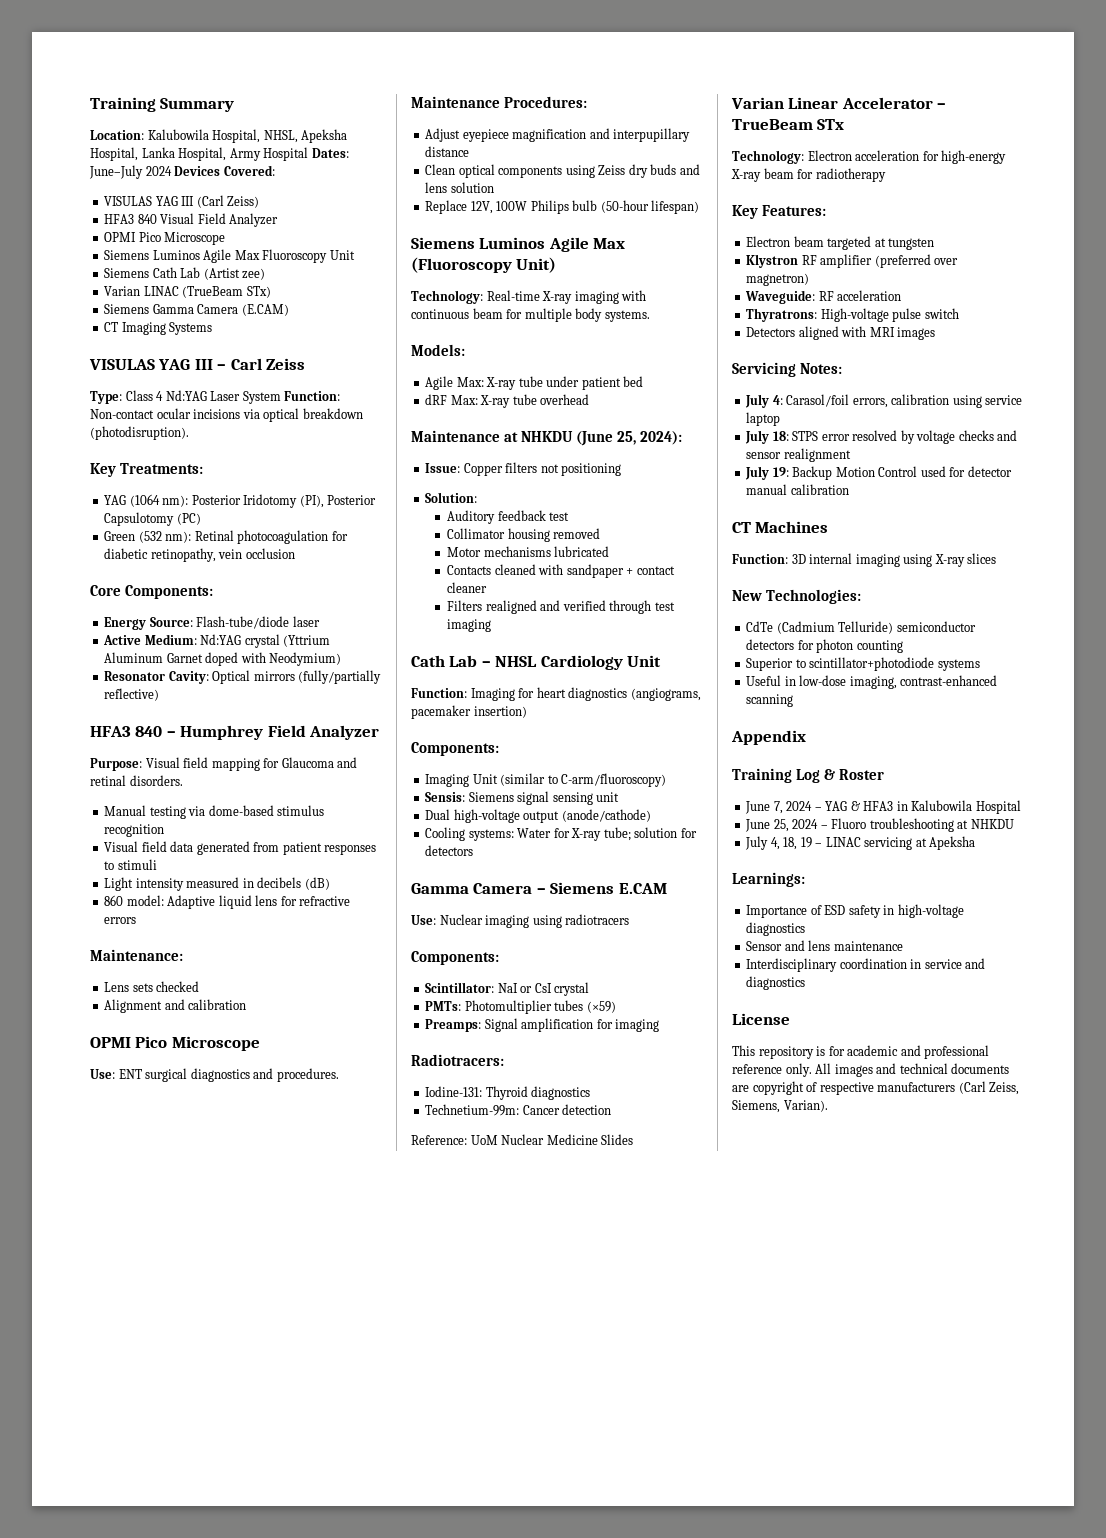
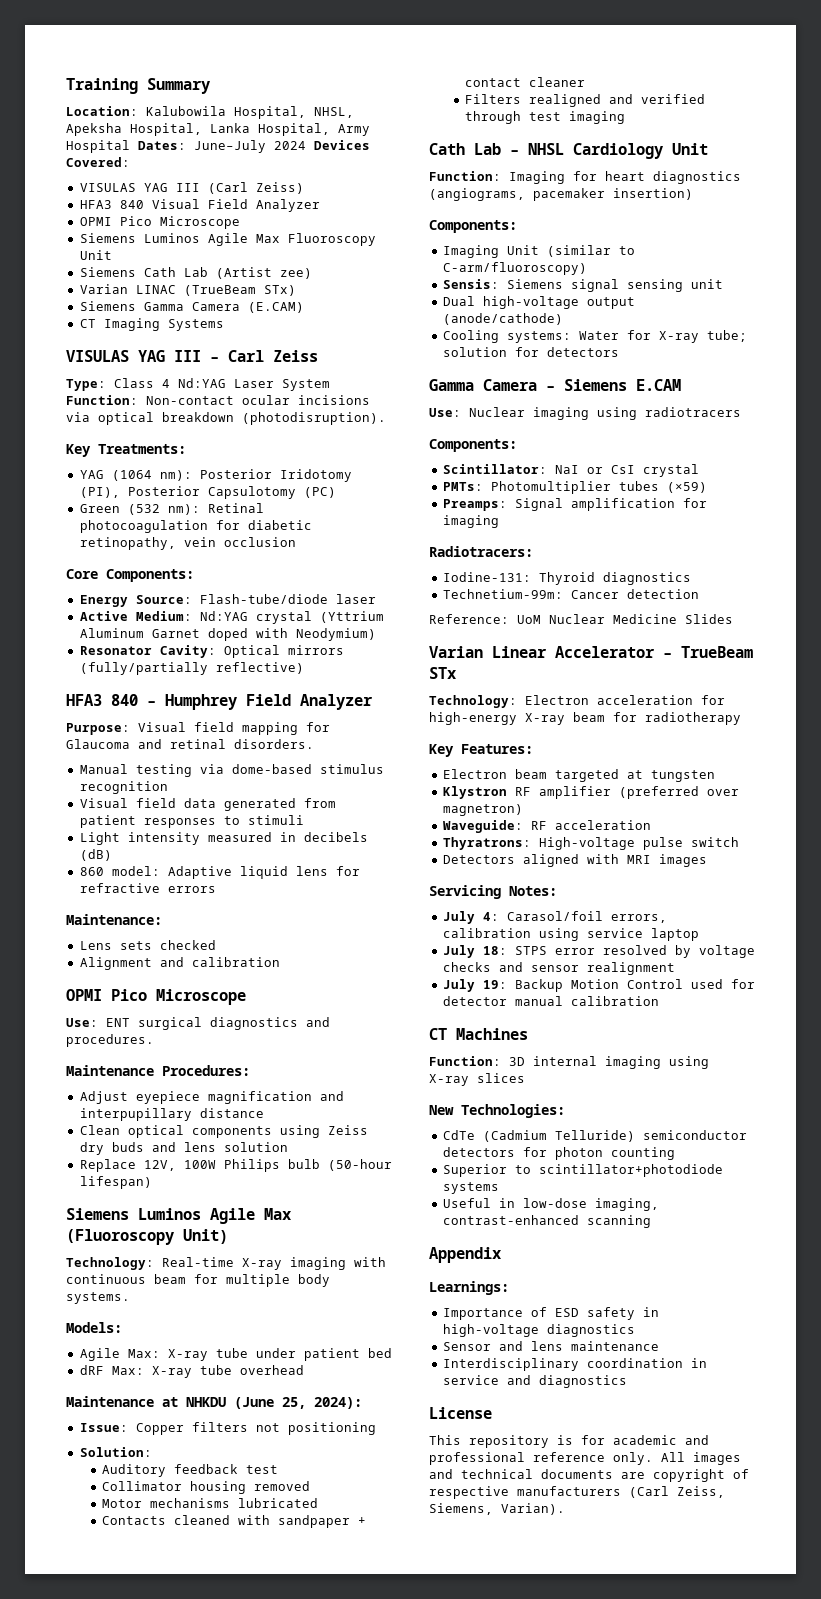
- Training Log & Roster
- June 7, 2024 – YAG & HFA3 in Kalubowila Hospital
- June 25, 2024 – Fluoro troubleshooting at NHKDU
- July 4, 18, 19 – LINAC servicing at Apeksha

